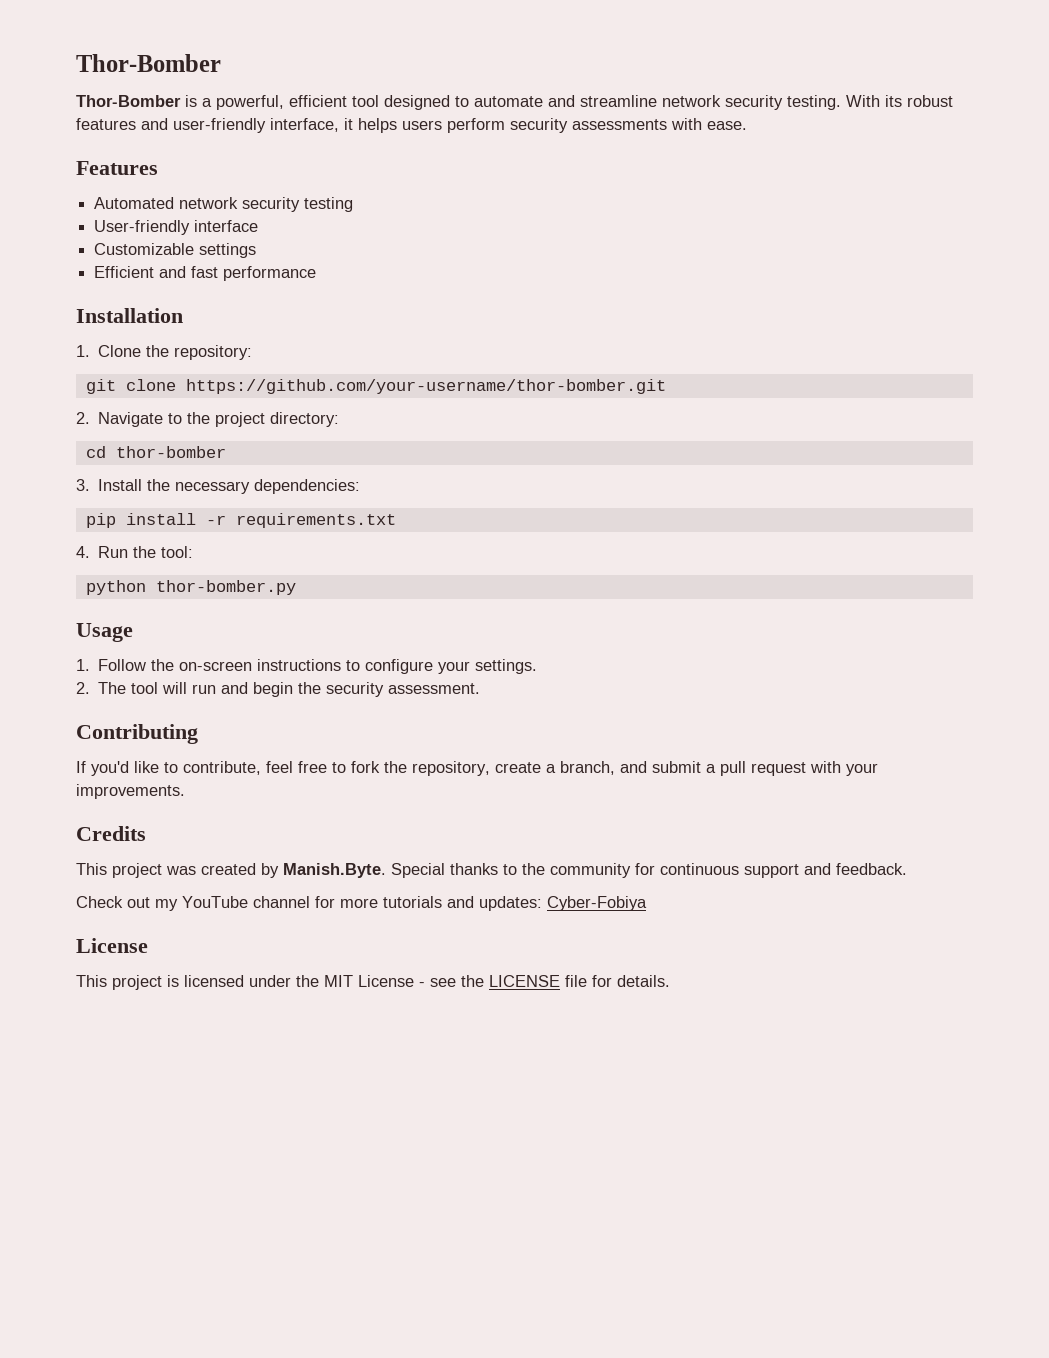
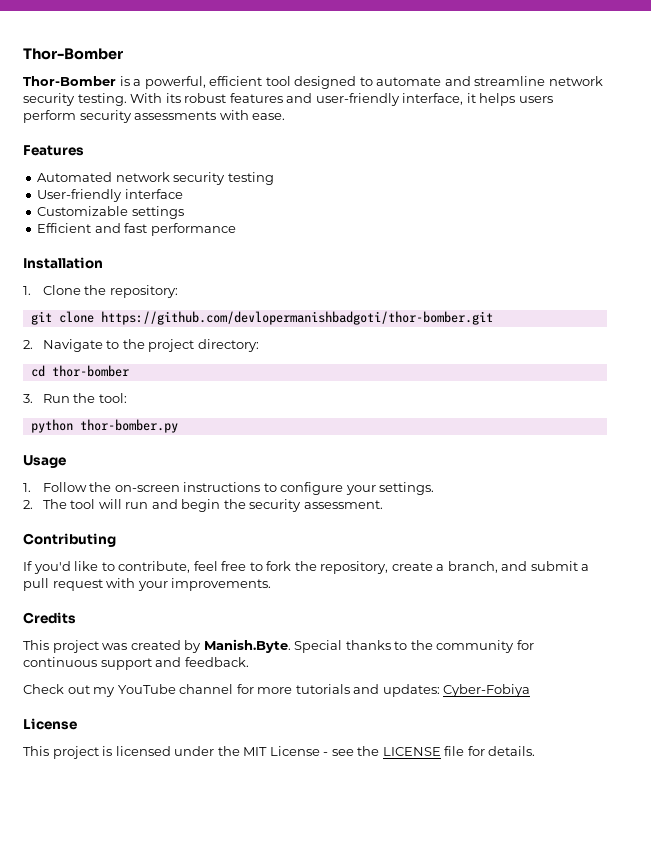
- git clone https://github.com/your-username/thor-bomber.git
+ git clone https://github.com/devlopermanishbadgoti/thor-bomber.git
- 3. Install the necessary dependencies:
- pip install -r requirements.txt
- 4. Run the tool:
+ 3. Run the tool:

